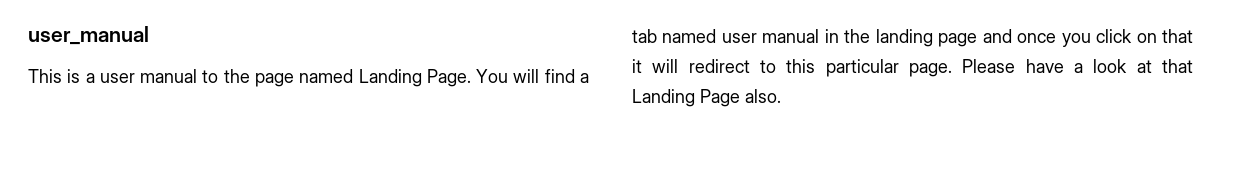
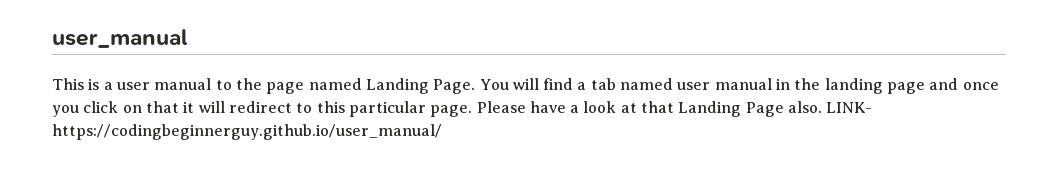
+ LINK- https://codingbeginnerguy.github.io/user_manual/

